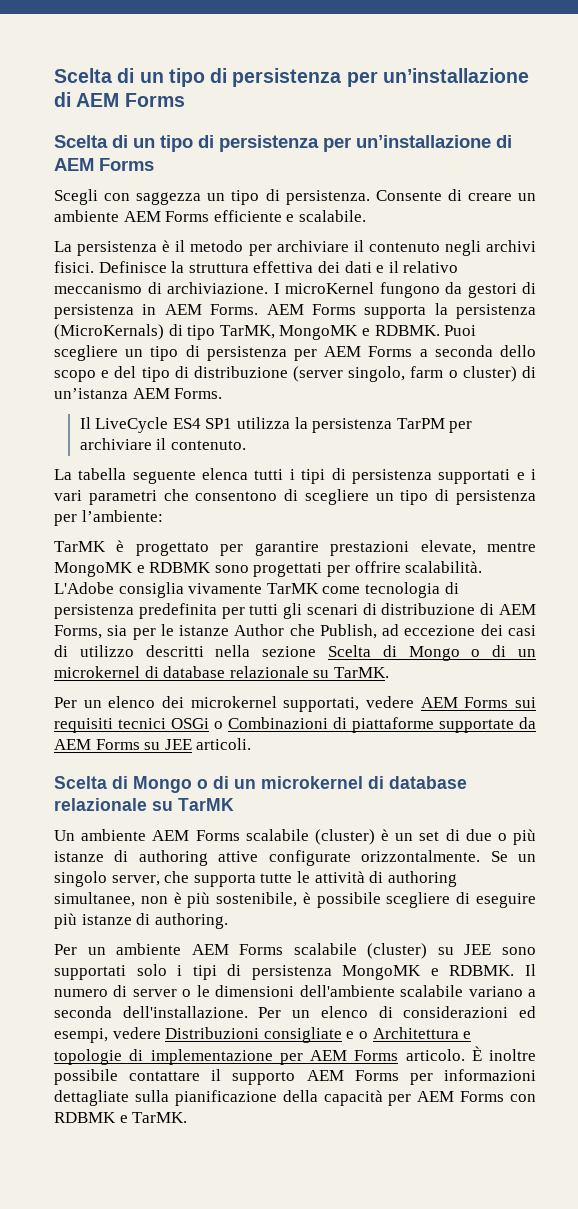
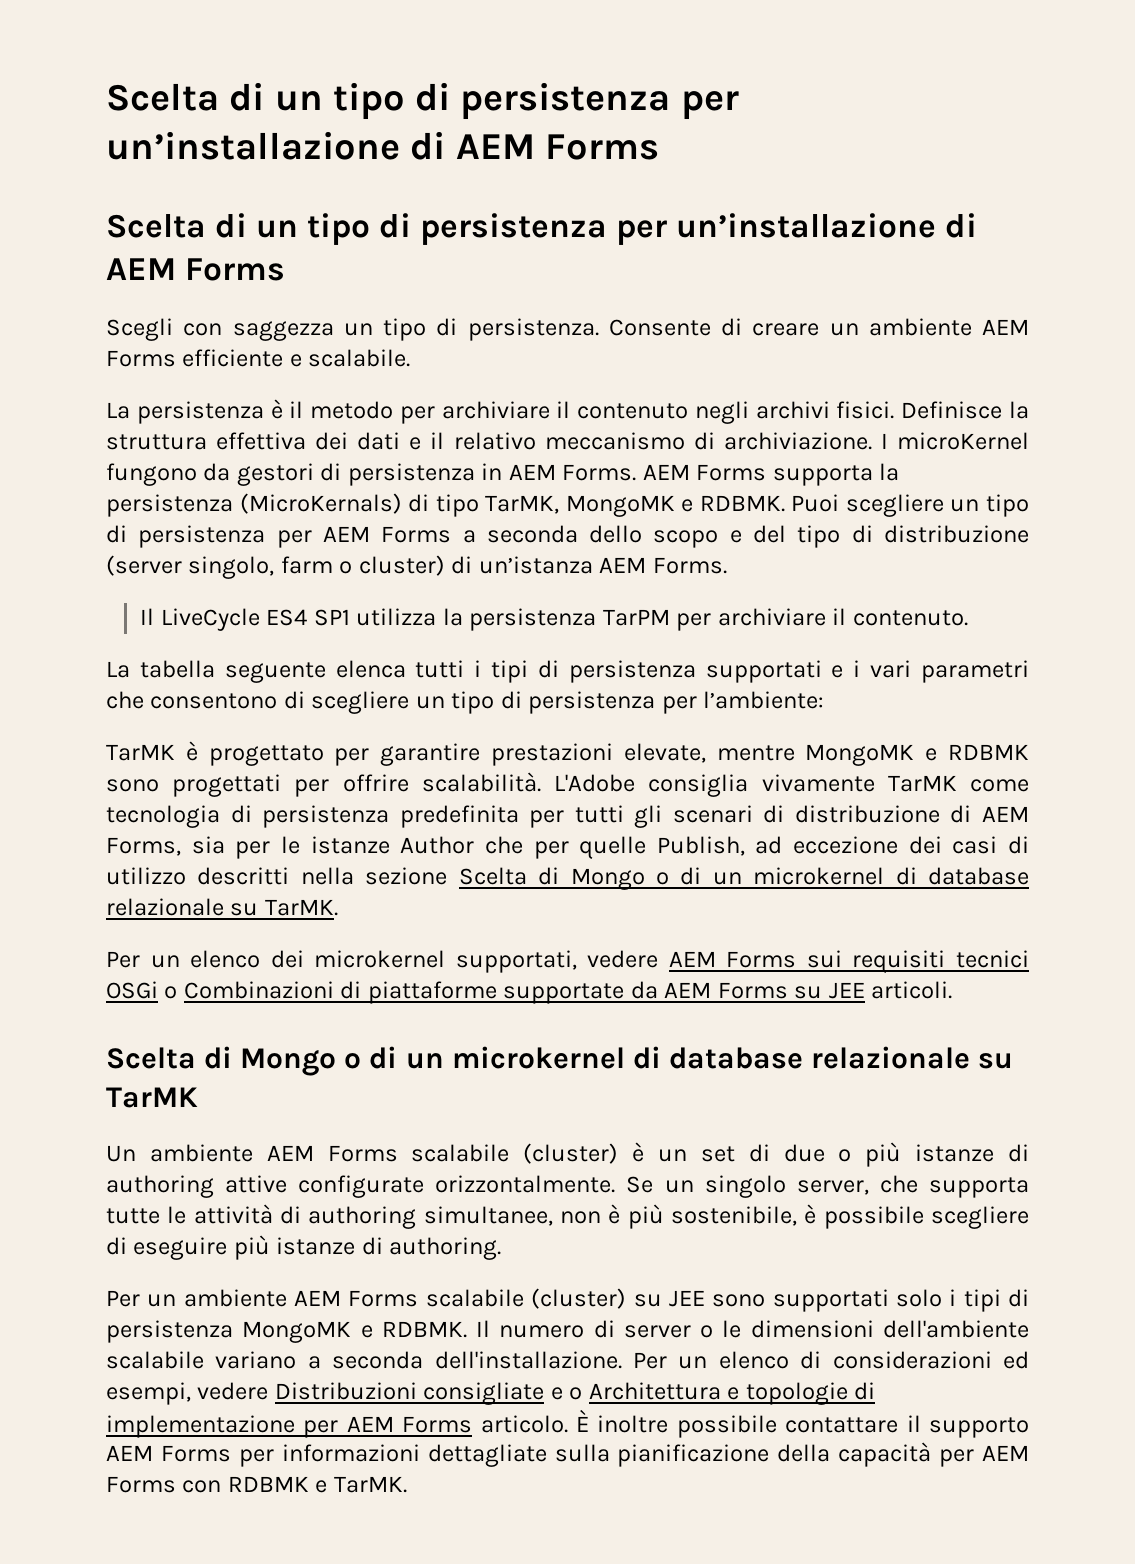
- L'Adobe consiglia vivamente TarMK come tecnologia di persistenza predefinita per tutti gli scenari di distribuzione di AEM Forms, sia per le istanze Author che Publish, ad eccezione dei casi di utilizzo descritti nella sezione Scelta di Mongo o di un microkernel di database relazionale su TarMK.
+ L'Adobe consiglia vivamente TarMK come tecnologia di persistenza predefinita per tutti gli scenari di distribuzione di AEM Forms, sia per le istanze Author che per quelle Publish, ad eccezione dei casi di utilizzo descritti nella sezione Scelta di Mongo o di un microkernel di database relazionale su TarMK.

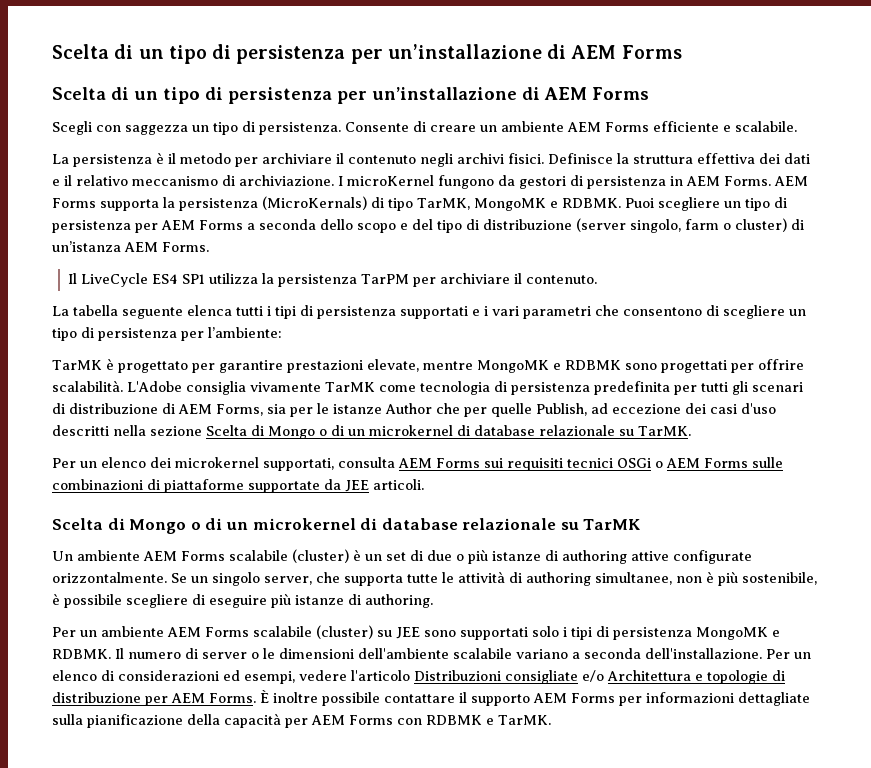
- L'Adobe consiglia vivamente TarMK come tecnologia di persistenza predefinita per tutti gli scenari di distribuzione di AEM Forms, sia per le istanze Author che per quelle Publish, ad eccezione dei casi di utilizzo descritti nella sezione Scelta di Mongo o di un microkernel di database relazionale su TarMK.
+ L'Adobe consiglia vivamente TarMK come tecnologia di persistenza predefinita per tutti gli scenari di distribuzione di AEM Forms, sia per le istanze Author che per quelle Publish, ad eccezione dei casi d'uso descritti nella sezione Scelta di Mongo o di un microkernel di database relazionale su TarMK.
- Per un elenco dei microkernel supportati, vedere AEM Forms sui requisiti tecnici OSGi o Combinazioni di piattaforme supportate da AEM Forms su JEE articoli.
+ Per un elenco dei microkernel supportati, consulta AEM Forms sui requisiti tecnici OSGi o AEM Forms sulle combinazioni di piattaforme supportate da JEE articoli.
- Per un elenco di considerazioni ed esempi, vedere Distribuzioni consigliate e o Architettura e topologie di implementazione per AEM Forms articolo.
+ Per un elenco di considerazioni ed esempi, vedere l'articolo Distribuzioni consigliate e/o Architettura e topologie di distribuzione per AEM Forms.

